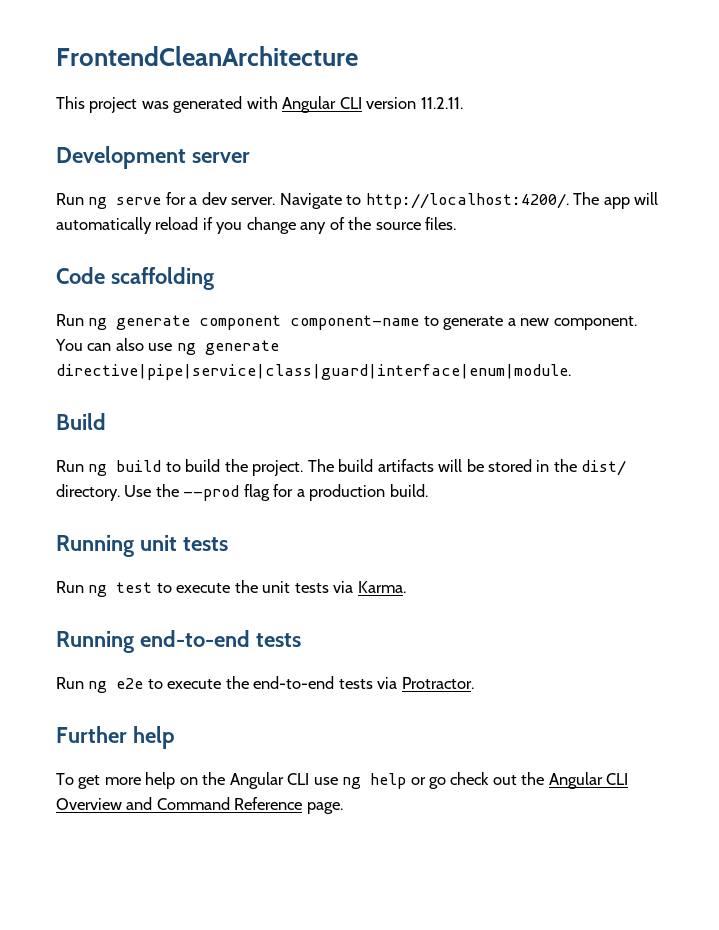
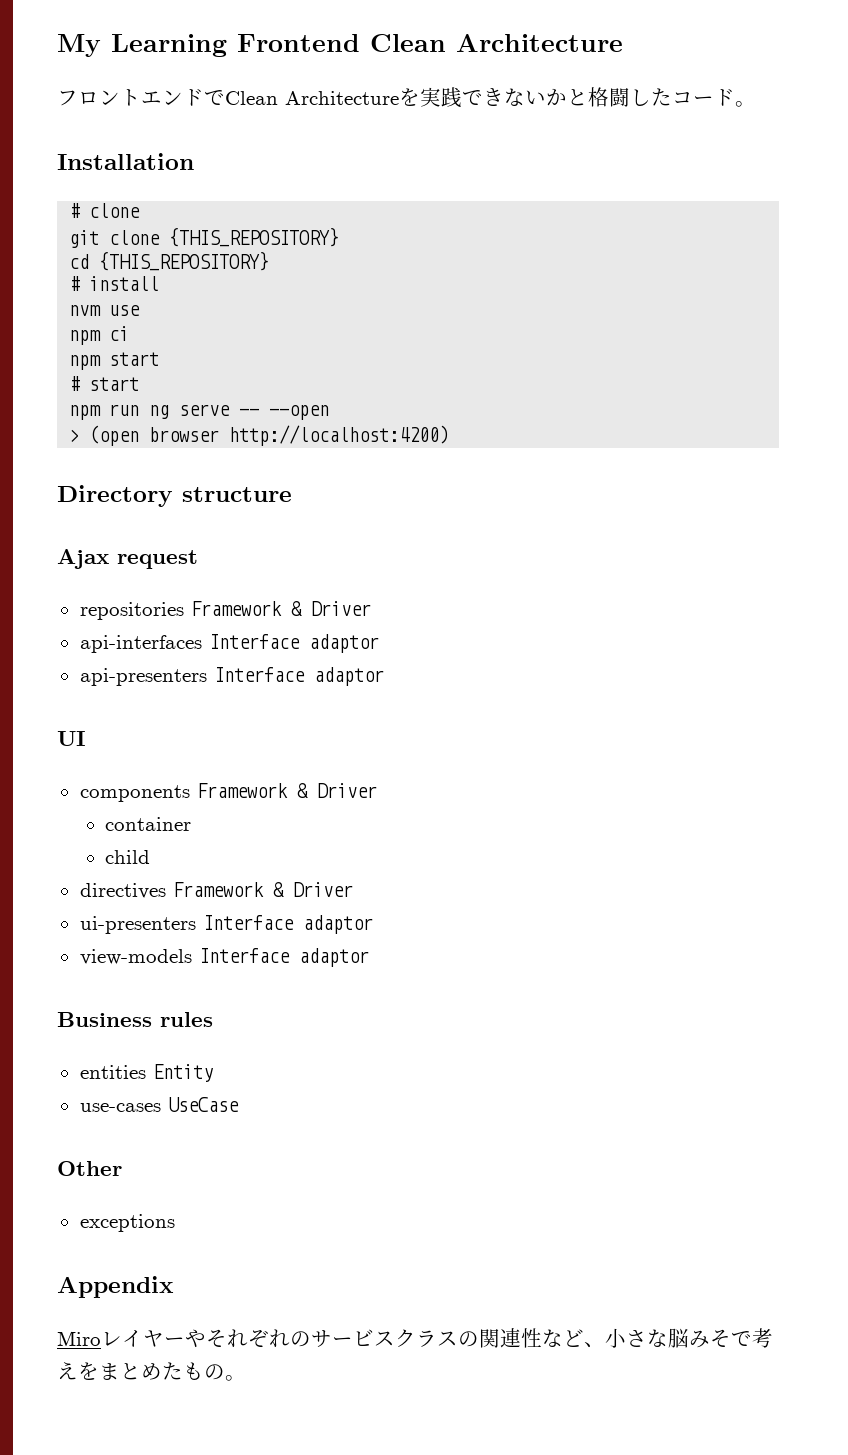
- FrontendCleanArchitecture
- This project was generated with Angular CLI version 11.2.11.
- Development server
- Run ng serve for a dev server. Navigate to http://localhost:4200/. The app will automatically reload if you change any of the source files.
- Code scaffolding
- Run ng generate component component-name to generate a new component. You can also use ng generate directive|pipe|service|class|guard|interface|enum|module.
- Build
- Run ng build to build the project. The build artifacts will be stored in the dist/ directory. Use the --prod flag for a production build.
- Running unit tests
- Run ng test to execute the unit tests via Karma.
- Running end-to-end tests
- Run ng e2e to execute the end-to-end tests via Protractor.
- Further help
- To get more help on the Angular CLI use ng help or go check out the Angular CLI Overview and Command Reference page.
+ My Learning Frontend Clean Architecture
+ フロントエンドでClean Architectureを実践できないかと格闘したコード。
+ Installation
+ # clone
+ git clone {THIS_REPOSITORY}
+ cd {THIS_REPOSITORY}
+ # install
+ nvm use
+ npm ci
+ npm start
+ # start
+ npm run ng serve -- --open
+ > (open browser http://localhost:4200)
+ Directory structure
+ Ajax request
+ repositories Framework & Driver
+ api-interfaces Interface adaptor
+ api-presenters Interface adaptor
+ UI
+ components Framework & Driver
+ container
+ child
+ directives Framework & Driver
+ ui-presenters Interface adaptor
+ view-models Interface adaptor
+ Business rules
+ entities Entity
+ use-cases UseCase
+ Other
+ exceptions
+ Appendix
+ Miroレイヤーやそれぞれのサービスクラスの関連性など、小さな脳みそで考えをまとめたもの。

